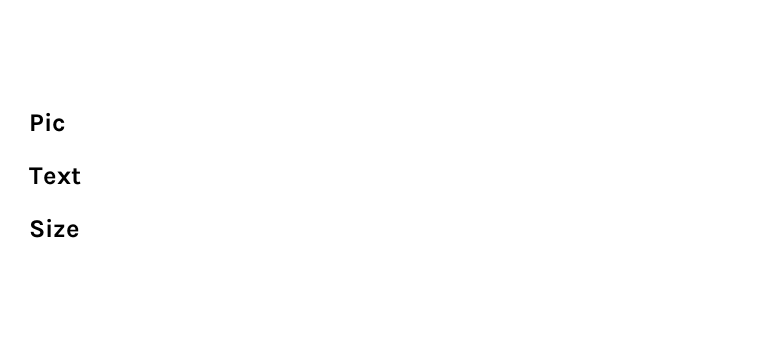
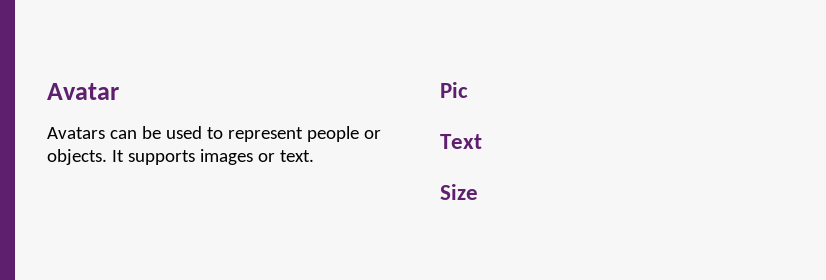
+ Avatar
+ Avatars can be used to represent people or objects. It supports images or text.

